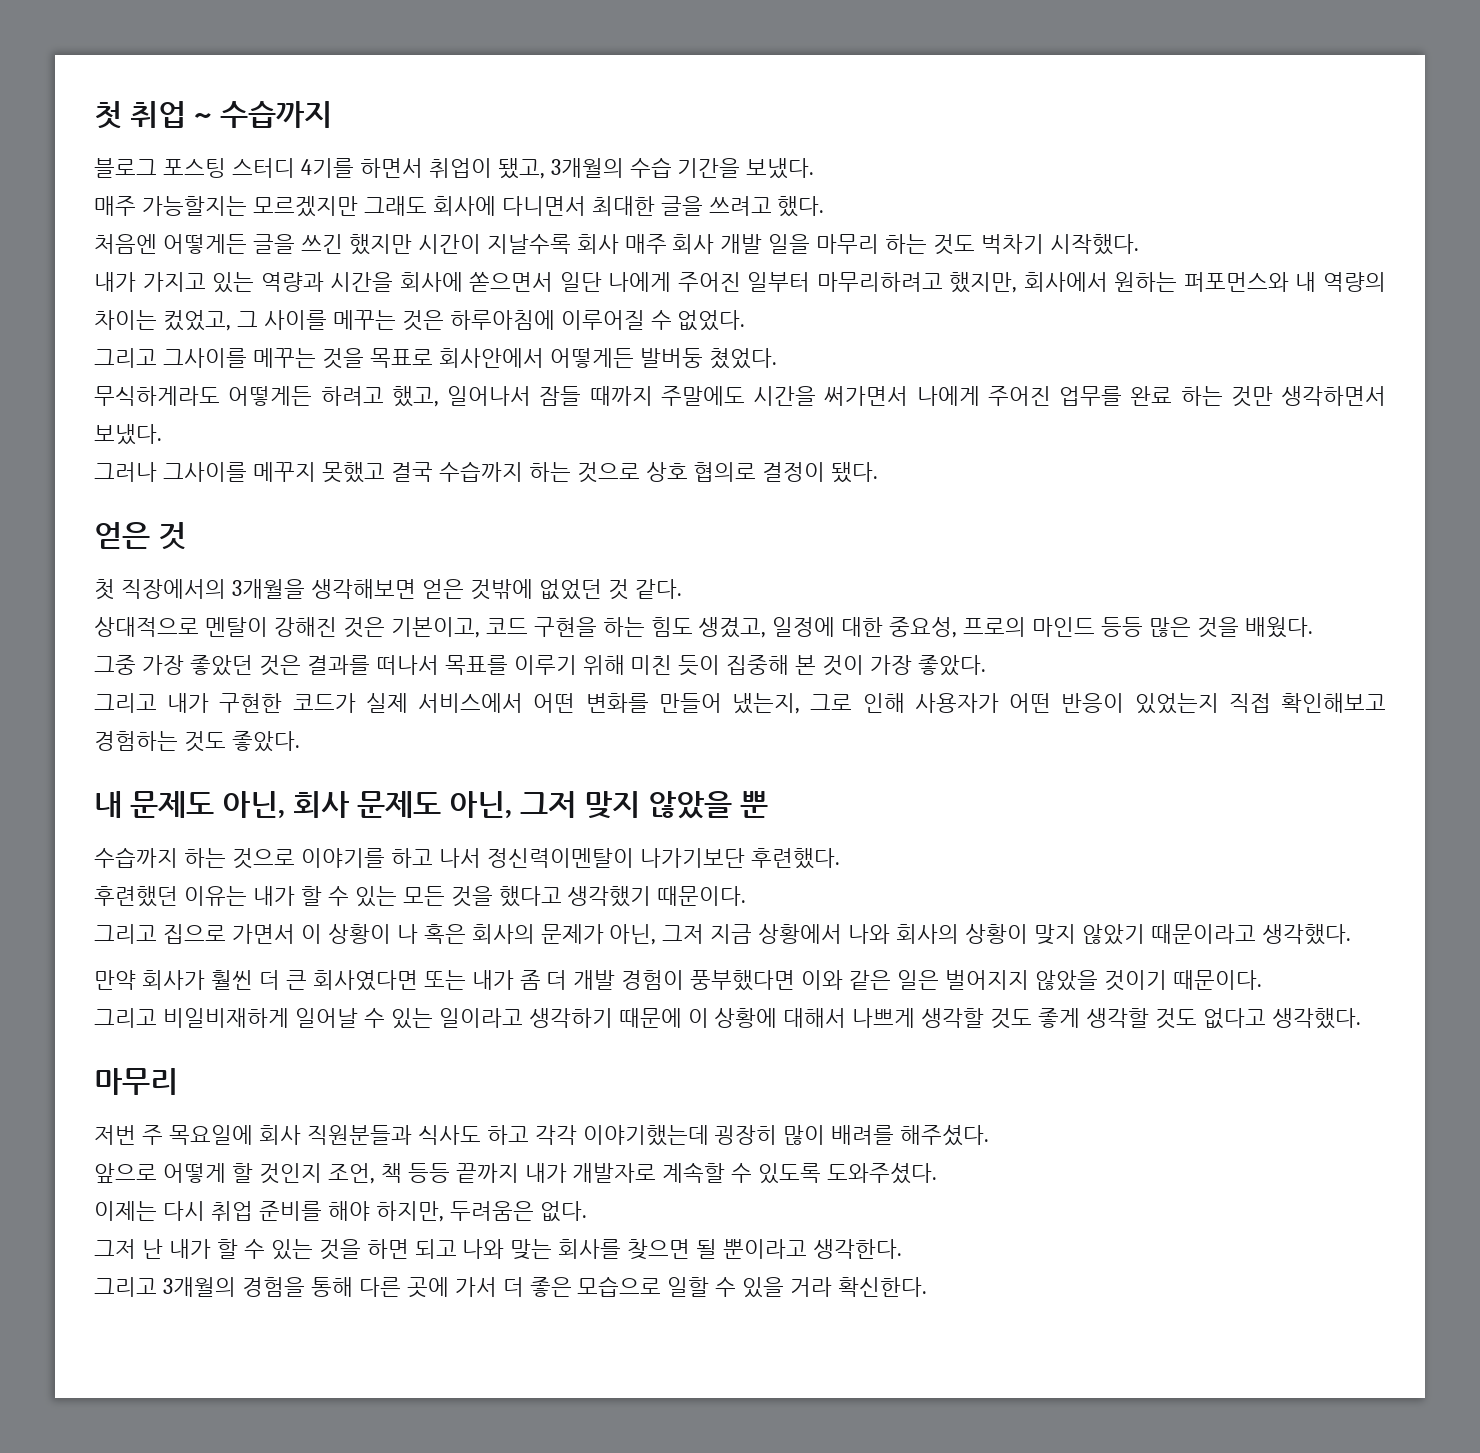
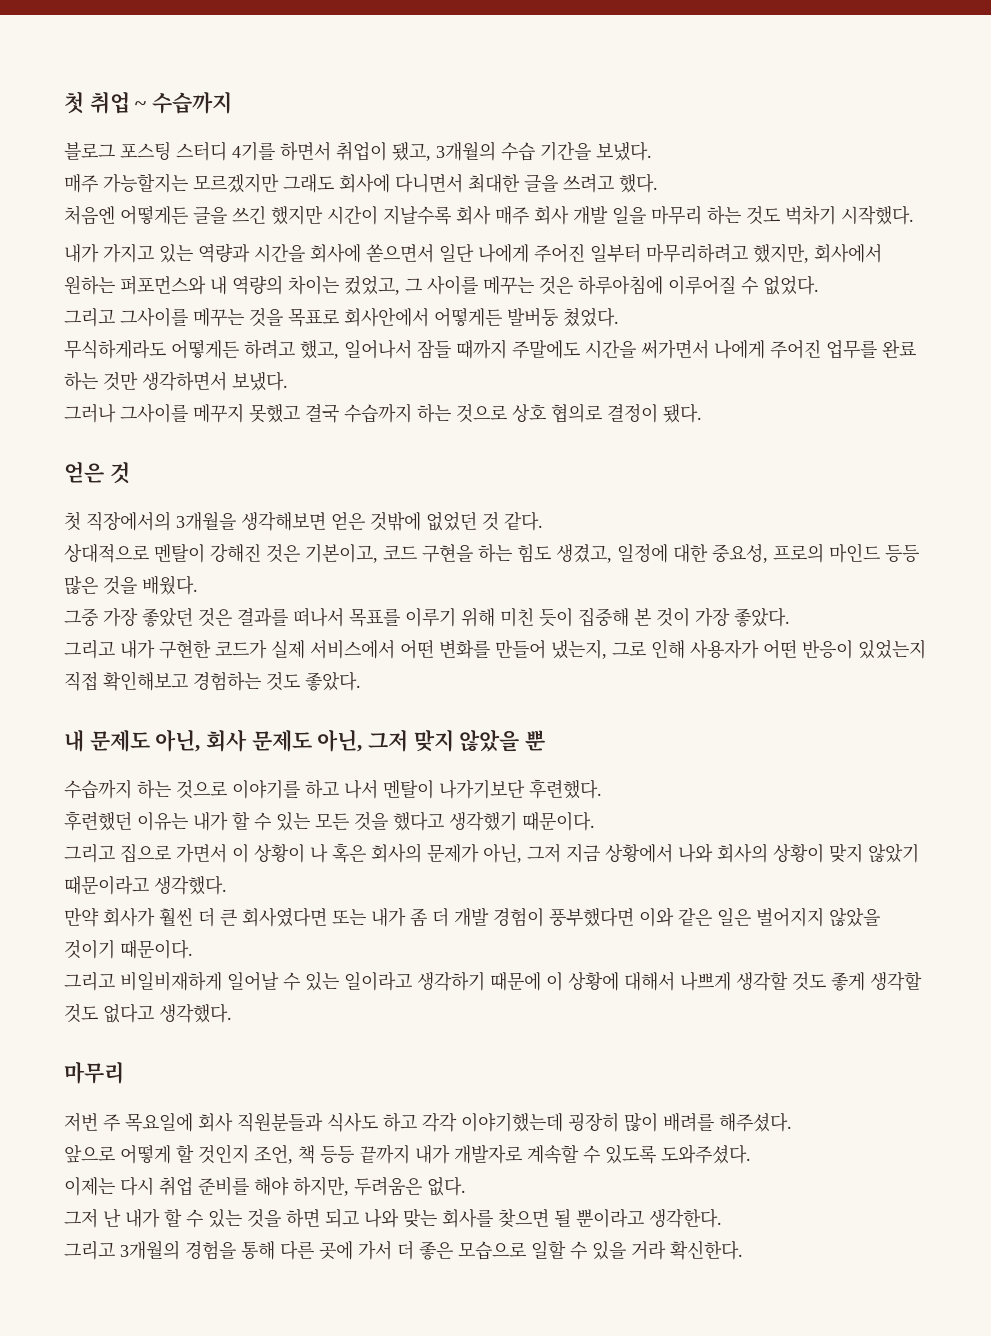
- 수습까지 하는 것으로 이야기를 하고 나서 정신력이멘탈이 나가기보단 후련했다.
+ 수습까지 하는 것으로 이야기를 하고 나서 멘탈이 나가기보단 후련했다.

